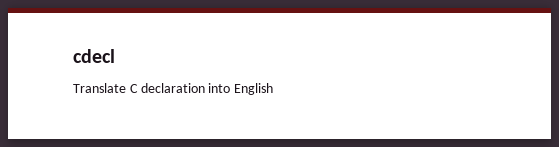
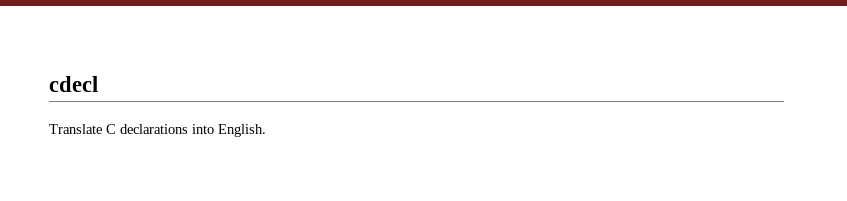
- Translate C declaration into English
+ Translate C declarations into English.

